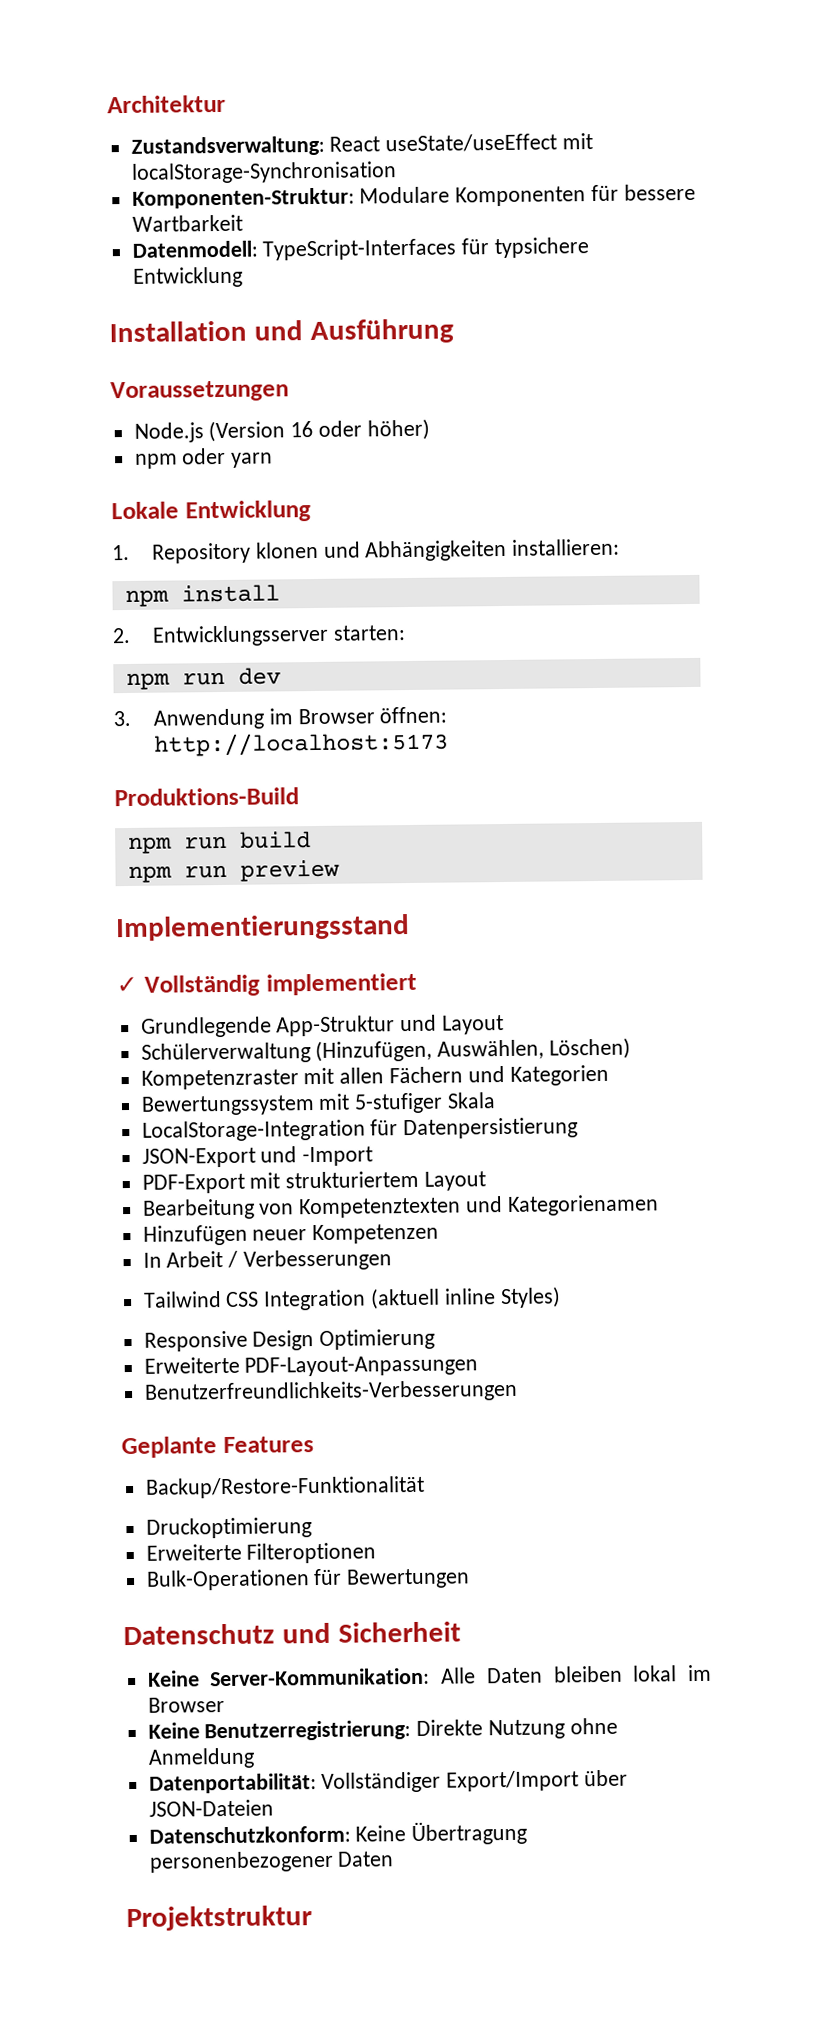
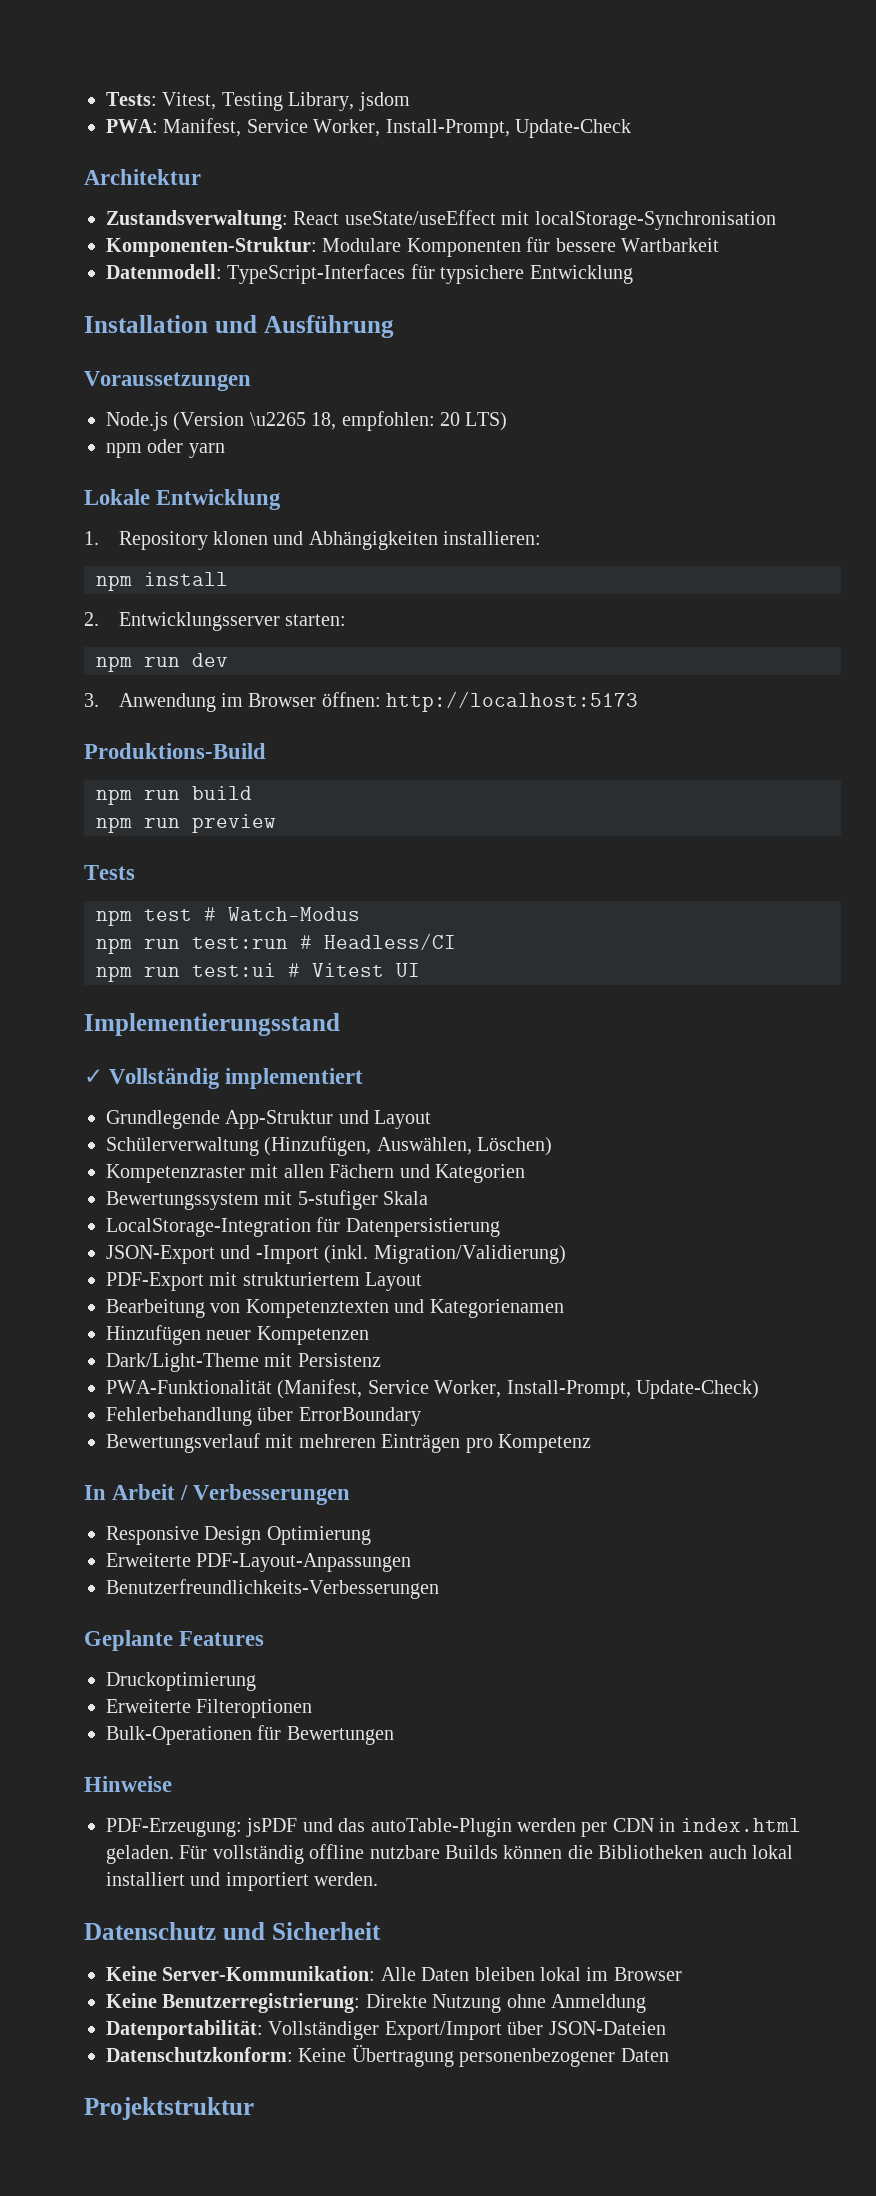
+ Tests: Vitest, Testing Library, jsdom
+ PWA: Manifest, Service Worker, Install‑Prompt, Update‑Check
- Node.js (Version 16 oder höher)
+ Node.js (Version \u2265 18, empfohlen: 20 LTS)
+ Tests
+ npm test # Watch-Modus
+ npm run test:run # Headless/CI
+ npm run test:ui # Vitest UI
- JSON-Export und -Import
+ JSON-Export und -Import (inkl. Migration/Validierung)
+ Dark/Light-Theme mit Persistenz
+ PWA-Funktionalität (Manifest, Service Worker, Install‑Prompt, Update‑Check)
+ Fehlerbehandlung über ErrorBoundary
+ Bewertungsverlauf mit mehreren Einträgen pro Kompetenz
  In Arbeit / Verbesserungen
- Tailwind CSS Integration (aktuell inline Styles)
- Backup/Restore-Funktionalität
+ Hinweise
+ PDF-Erzeugung: jsPDF und das autoTable‑Plugin werden per CDN in index.html geladen. Für vollständig offline nutzbare Builds können die Bibliotheken auch lokal installiert und importiert werden.

